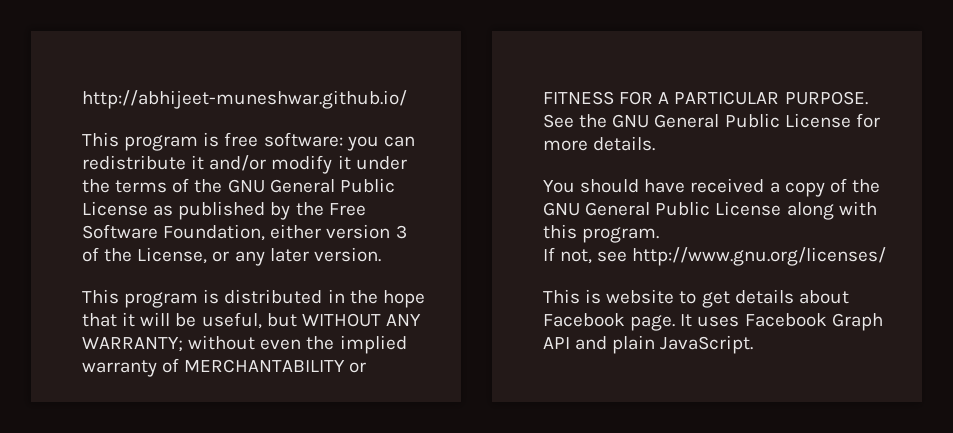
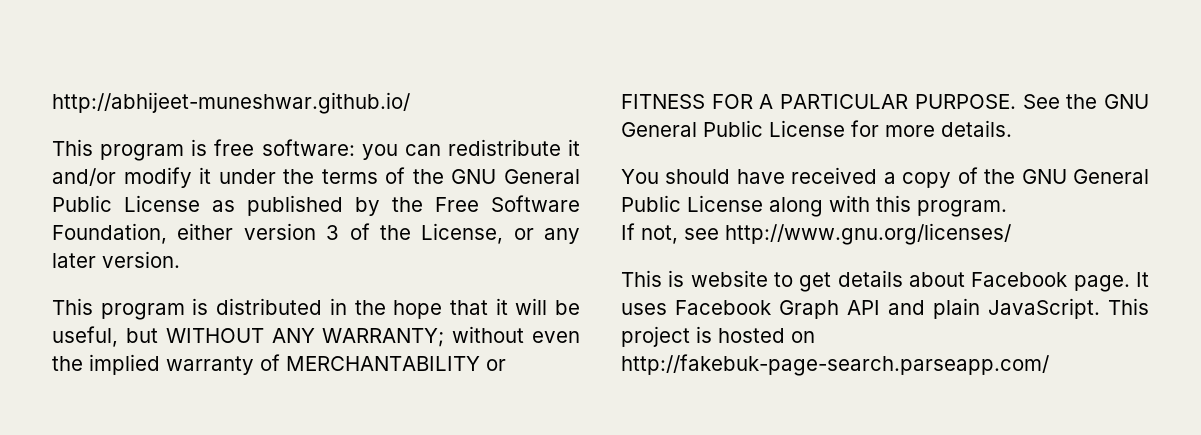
+ This project is hosted on http://fakebuk-page-search.parseapp.com/

